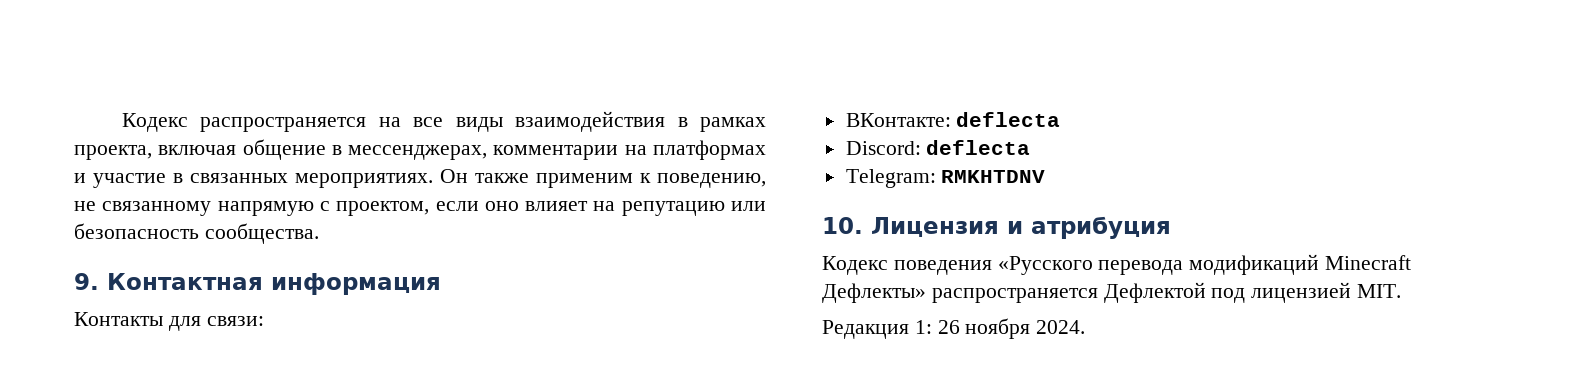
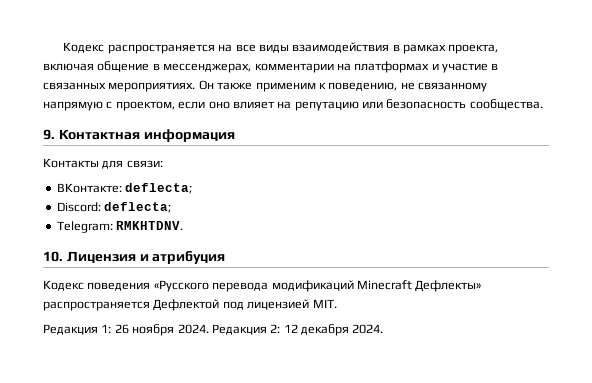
- ВКонтакте: deflecta
+ ВКонтакте: deflecta;
- Discord: deflecta
+ Discord: deflecta;
- Telegram: RMKHTDNV
+ Telegram: RMKHTDNV.
+ Редакция 2: 12 декабря 2024.

